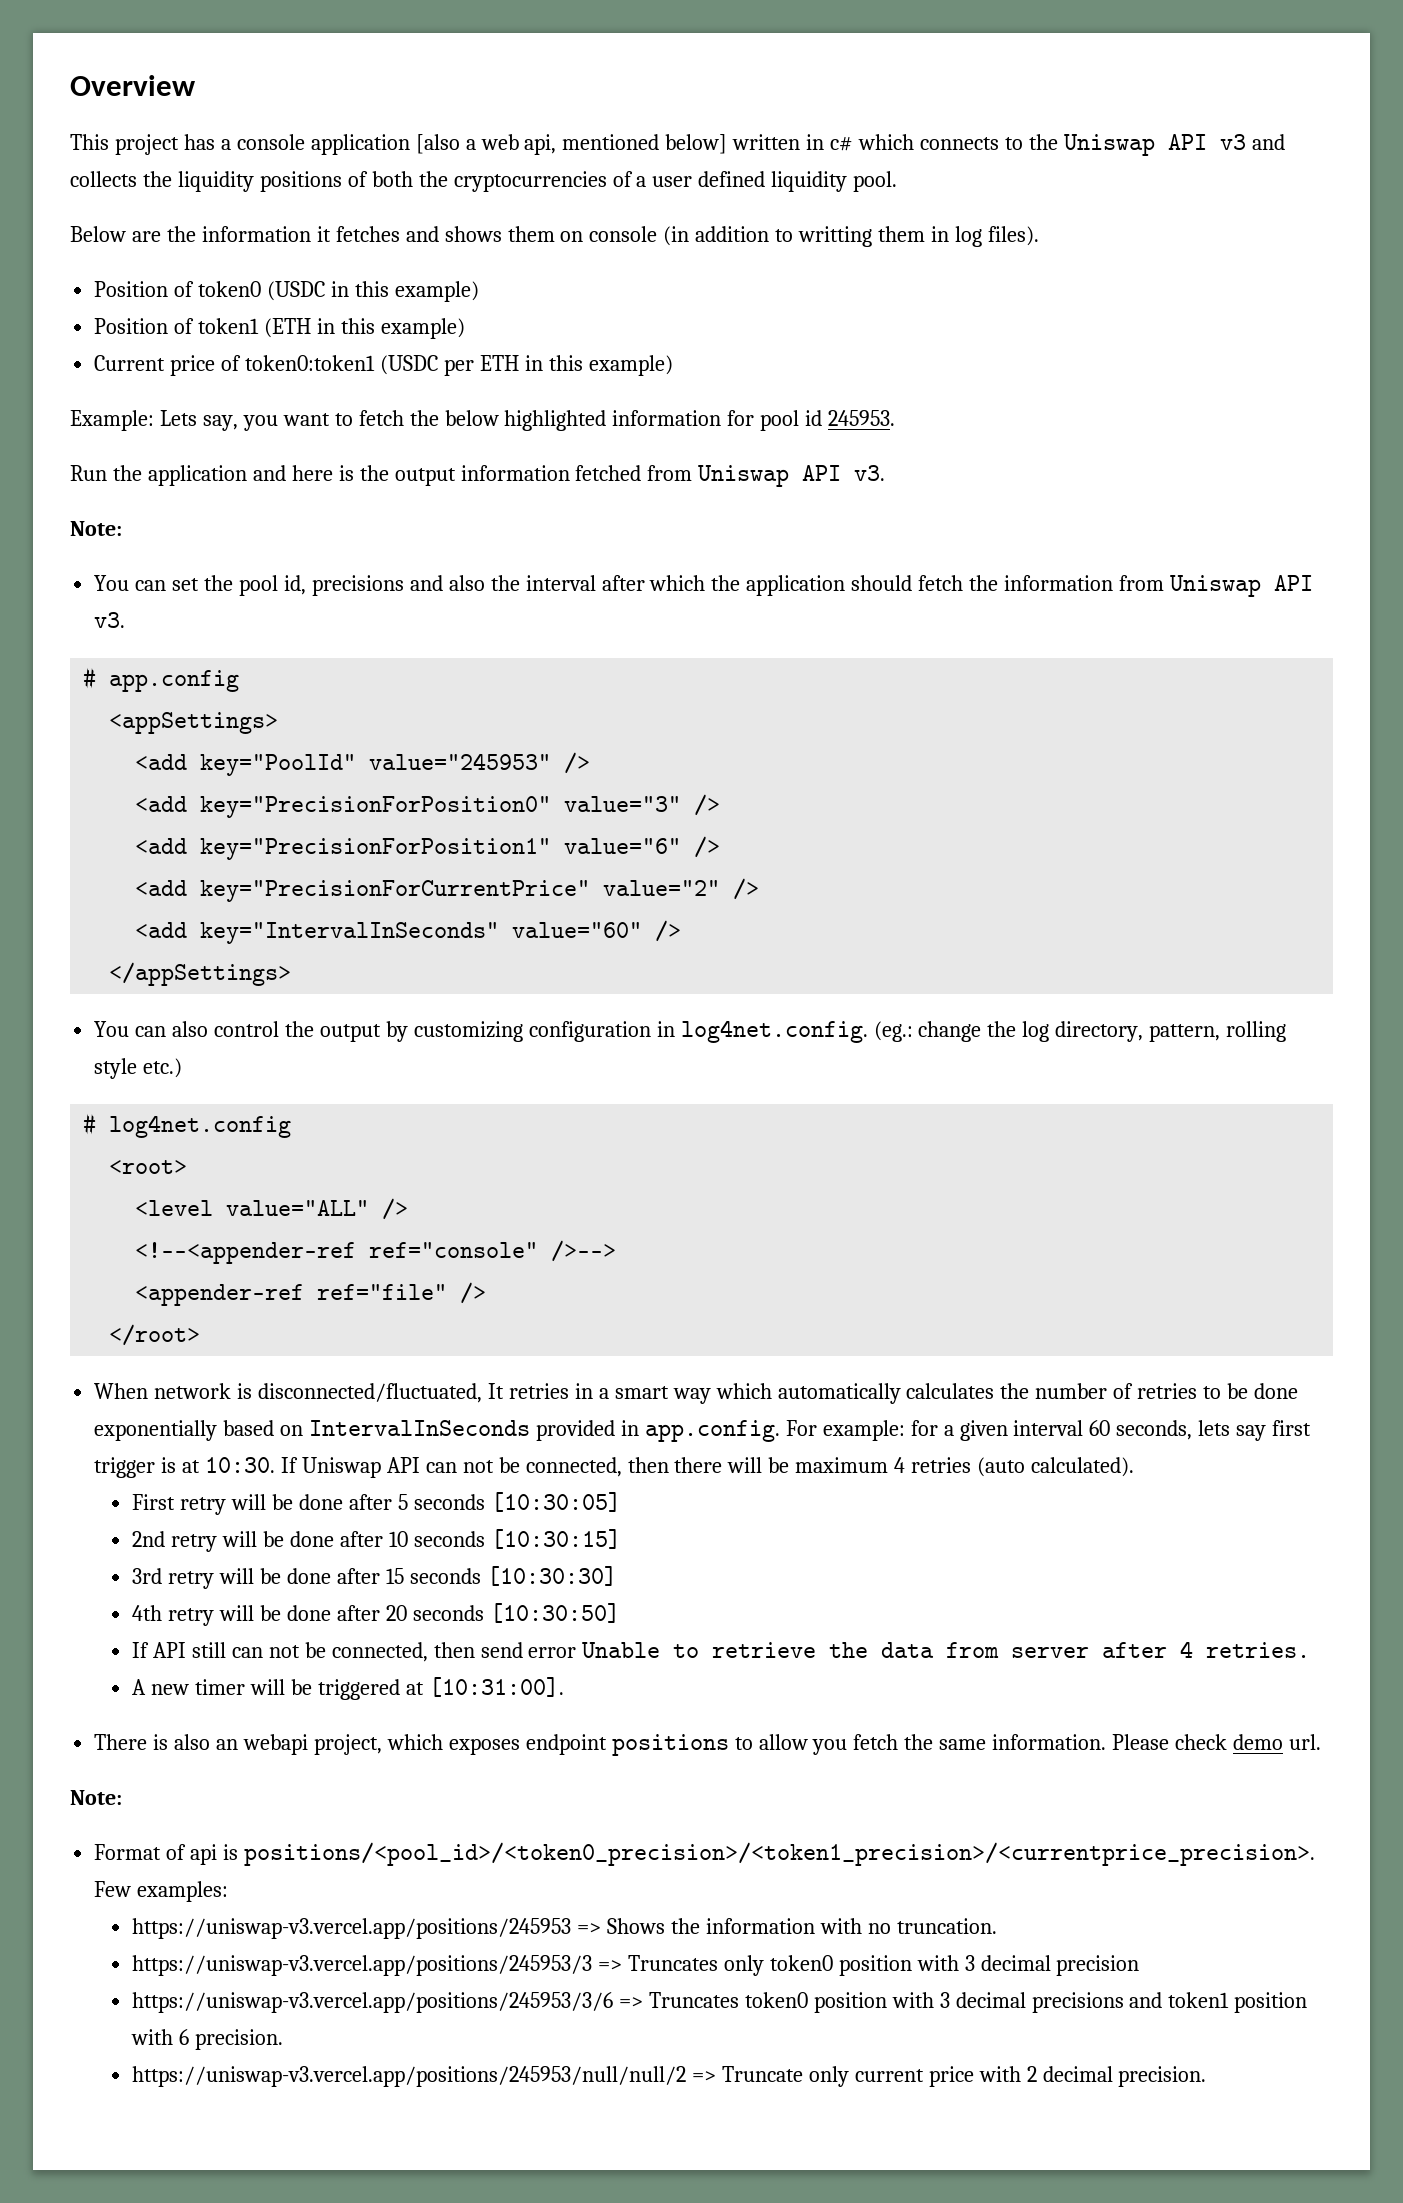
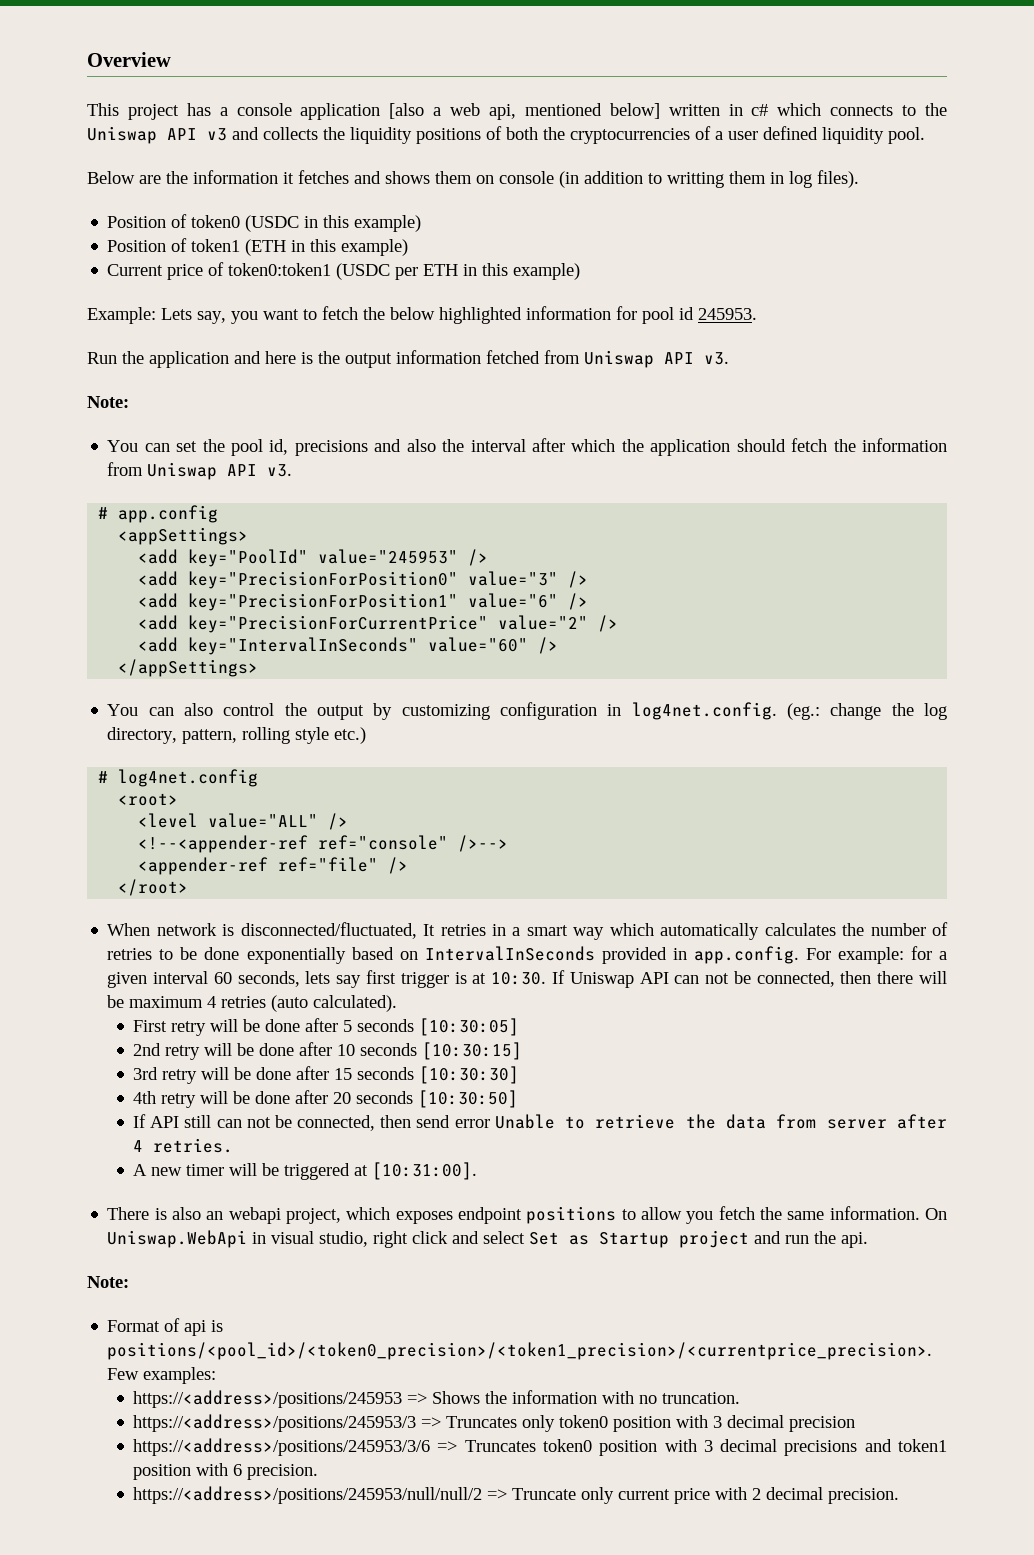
- Please check demo url.
+ On Uniswap.WebApi in visual studio, right click and select Set as Startup project and run the api.
- https://uniswap-v3.vercel.app/positions/245953 => Shows the information with no truncation.
+ https://<address>/positions/245953 => Shows the information with no truncation.
- https://uniswap-v3.vercel.app/positions/245953/3 => Truncates only token0 position with 3 decimal precision
+ https://<address>/positions/245953/3 => Truncates only token0 position with 3 decimal precision
- https://uniswap-v3.vercel.app/positions/245953/3/6 => Truncates token0 position with 3 decimal precisions and token1 position with 6 precision.
+ https://<address>/positions/245953/3/6 => Truncates token0 position with 3 decimal precisions and token1 position with 6 precision.
- https://uniswap-v3.vercel.app/positions/245953/null/null/2 => Truncate only current price with 2 decimal precision.
+ https://<address>/positions/245953/null/null/2 => Truncate only current price with 2 decimal precision.

